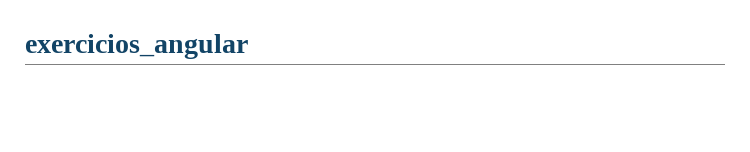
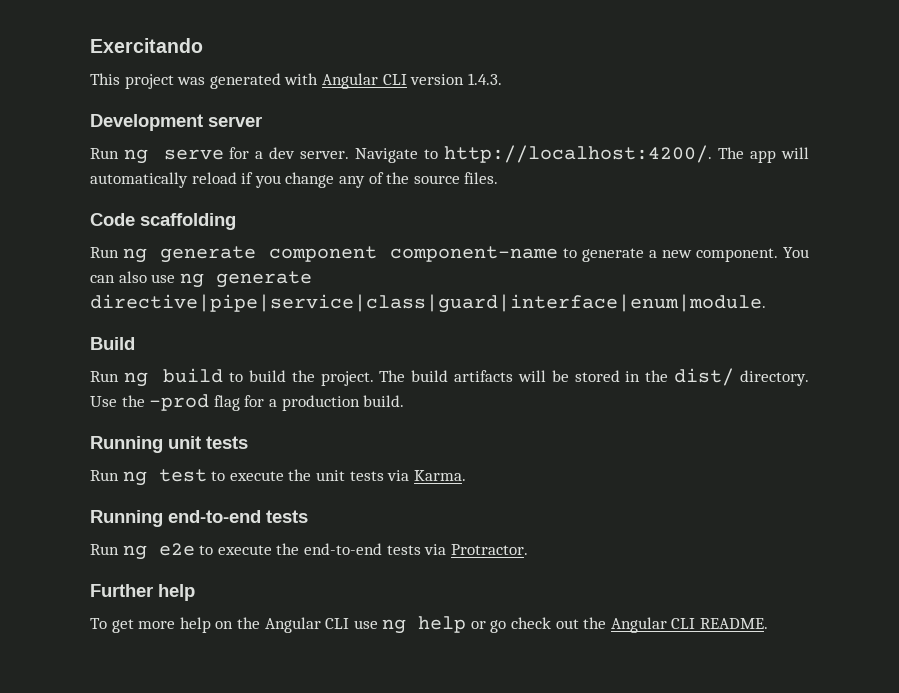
- exercicios_angular
+ Exercitando
+ This project was generated with Angular CLI version 1.4.3.
+ Development server
+ Run ng serve for a dev server. Navigate to http://localhost:4200/. The app will automatically reload if you change any of the source files.
+ Code scaffolding
+ Run ng generate component component-name to generate a new component. You can also use ng generate directive|pipe|service|class|guard|interface|enum|module.
+ Build
+ Run ng build to build the project. The build artifacts will be stored in the dist/ directory. Use the -prod flag for a production build.
+ Running unit tests
+ Run ng test to execute the unit tests via Karma.
+ Running end-to-end tests
+ Run ng e2e to execute the end-to-end tests via Protractor.
+ Further help
+ To get more help on the Angular CLI use ng help or go check out the Angular CLI README.

